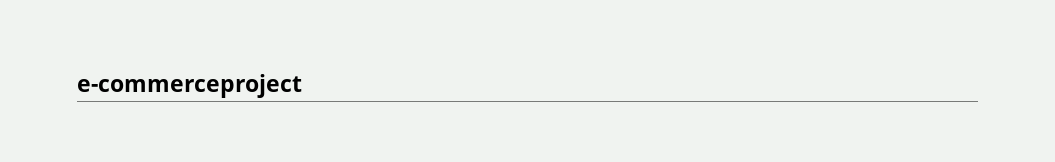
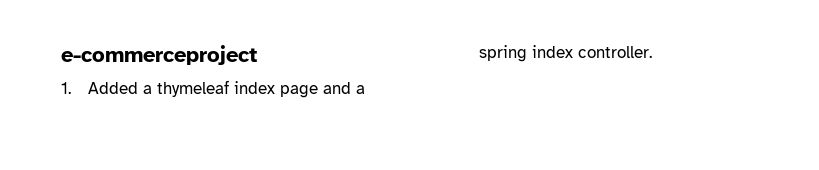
+ 1. Added a thymeleaf index page and a spring index controller.

